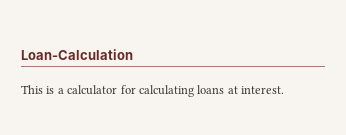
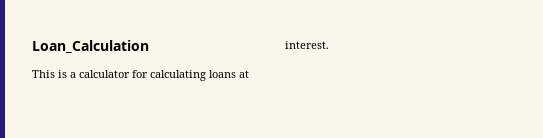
- Loan-Calculation
+ Loan_Calculation

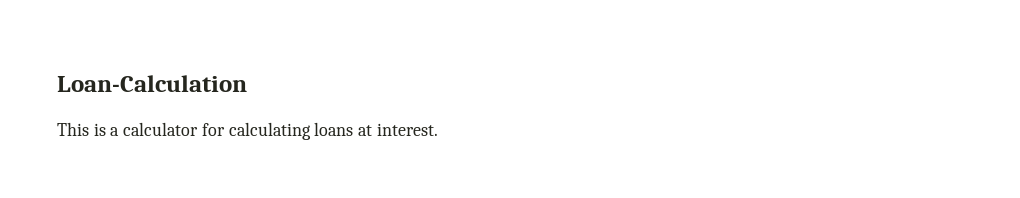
- Loan_Calculation
+ Loan-Calculation

